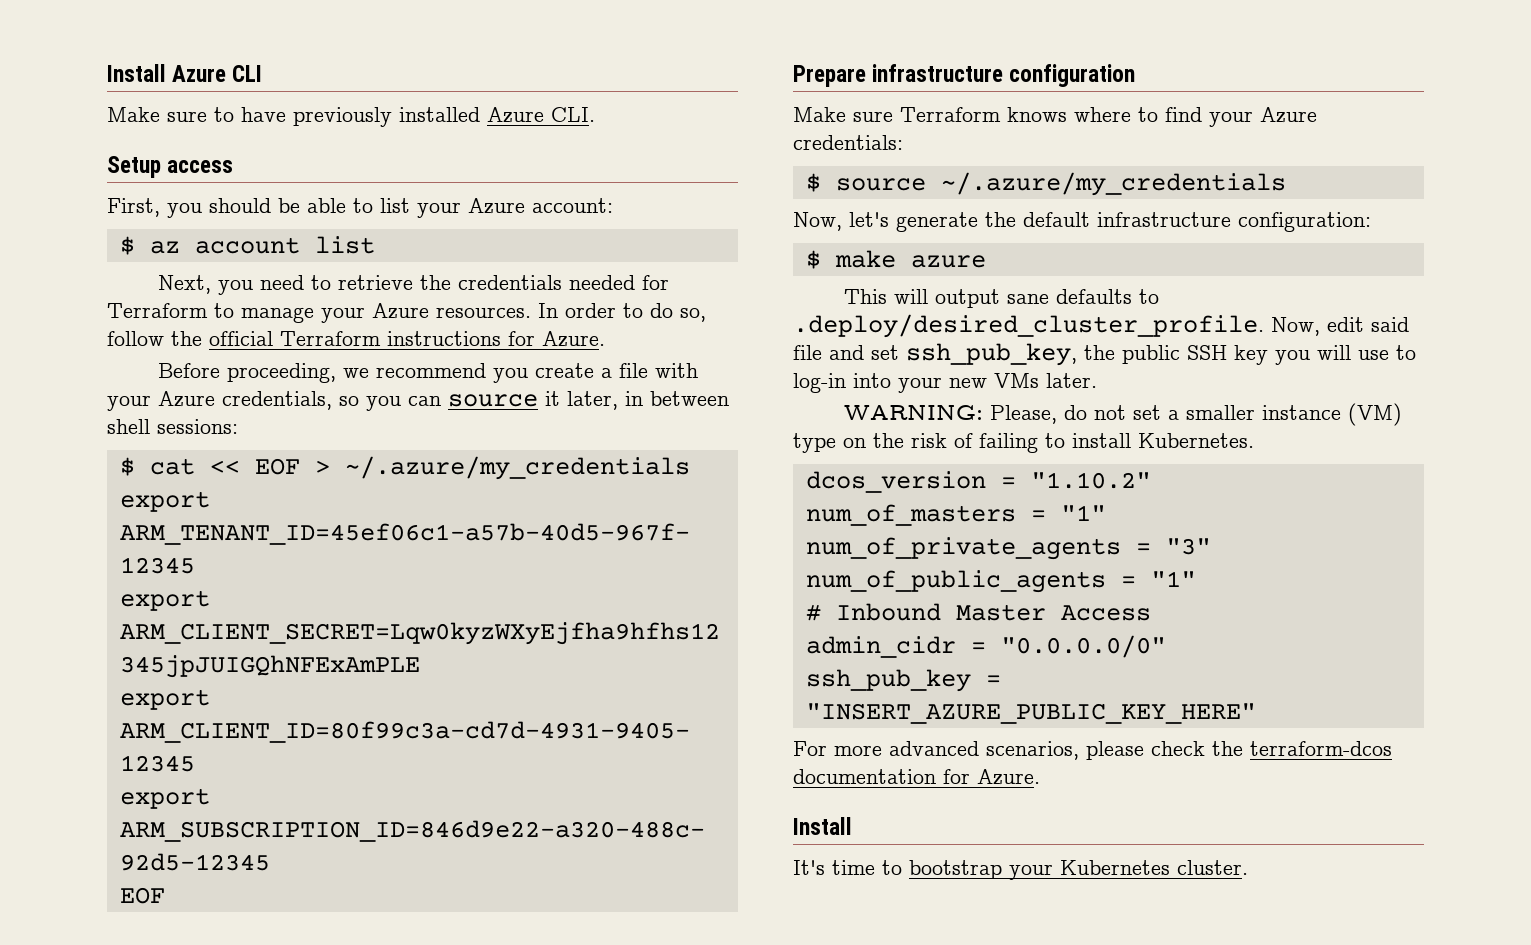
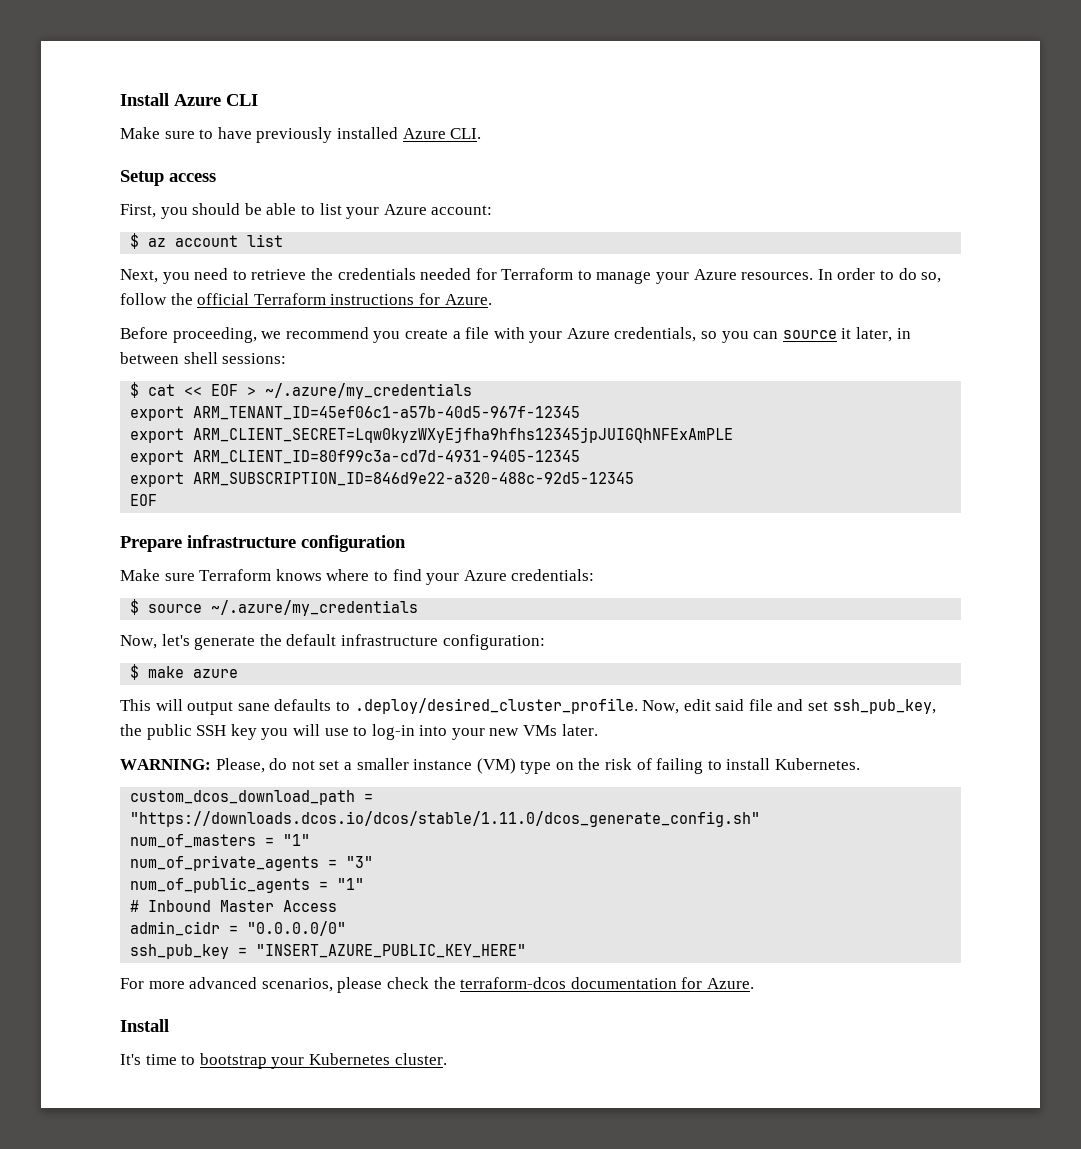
- dcos_version = "1.10.2"
+ custom_dcos_download_path = "https://downloads.dcos.io/dcos/stable/1.11.0/dcos_generate_config.sh"

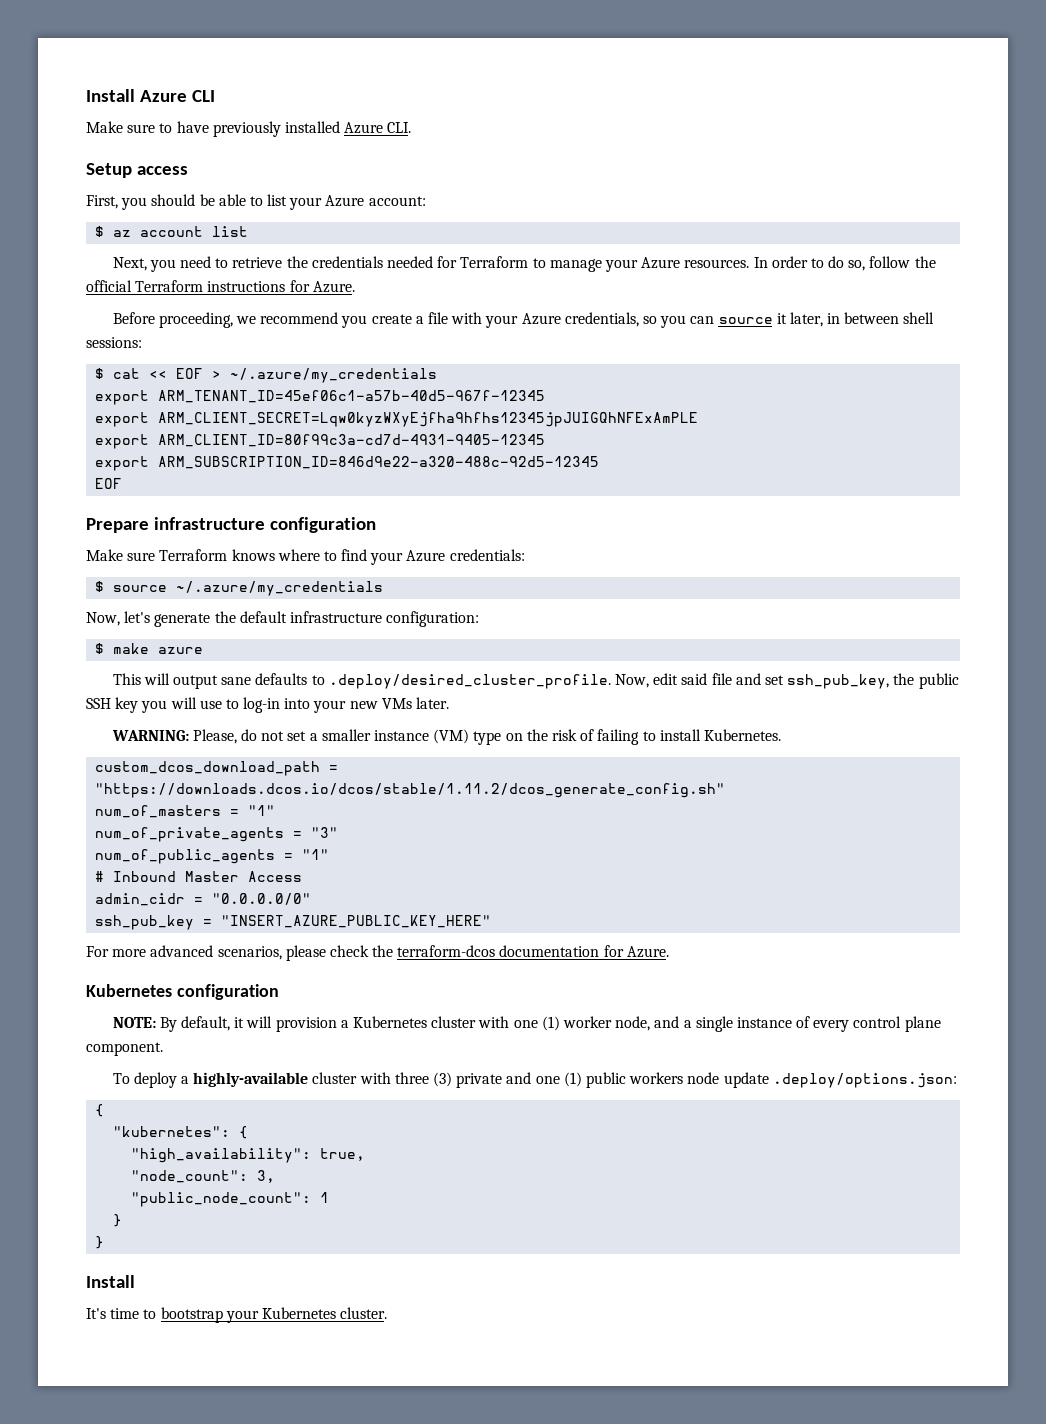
- custom_dcos_download_path = "https://downloads.dcos.io/dcos/stable/1.11.0/dcos_generate_config.sh"
+ custom_dcos_download_path = "https://downloads.dcos.io/dcos/stable/1.11.2/dcos_generate_config.sh"
+ Kubernetes configuration
+ NOTE: By default, it will provision a Kubernetes cluster with one (1) worker node, and a single instance of every control plane component.
+ To deploy a highly-available cluster with three (3) private and one (1) public workers node update .deploy/options.json:
+ {
+ "kubernetes": {
+ "high_availability": true,
+ "node_count": 3,
+ "public_node_count": 1
+ }
+ }

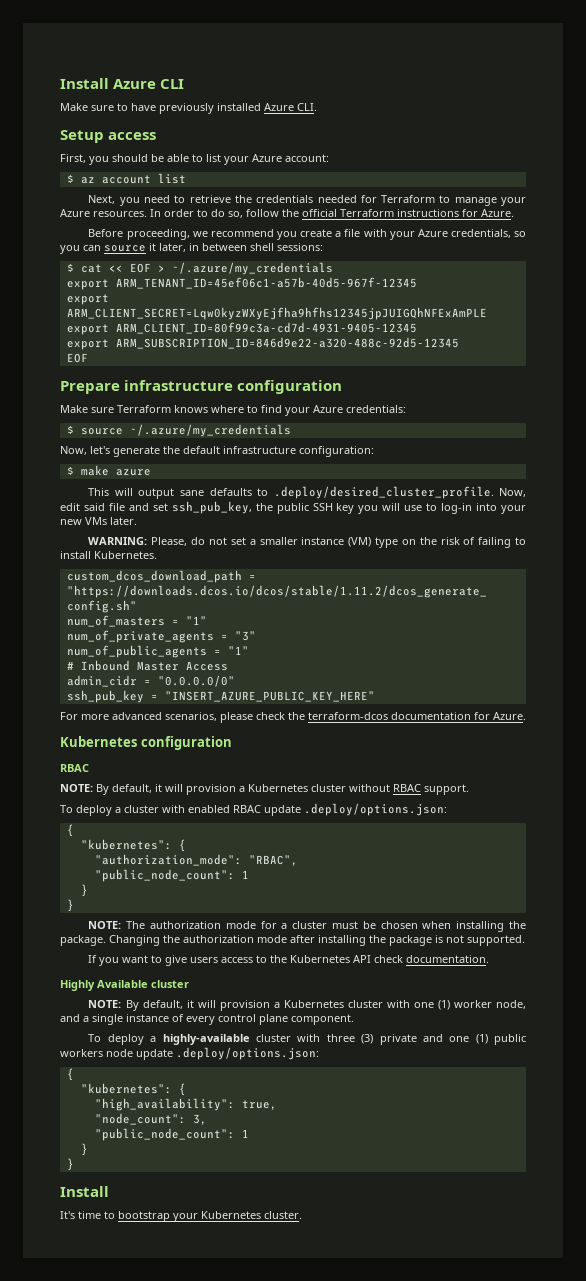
  Kubernetes configuration
+ RBAC
+ NOTE: By default, it will provision a Kubernetes cluster without RBAC support.
+ To deploy a cluster with enabled RBAC update .deploy/options.json:
+ {
+ "kubernetes": {
+ "authorization_mode": "RBAC",
+ "public_node_count": 1
+ }
+ }
+ NOTE: The authorization mode for a cluster must be chosen when installing the package. Changing the authorization mode after installing the package is not supported.
+ If you want to give users access to the Kubernetes API check documentation.
+ Highly Available cluster

